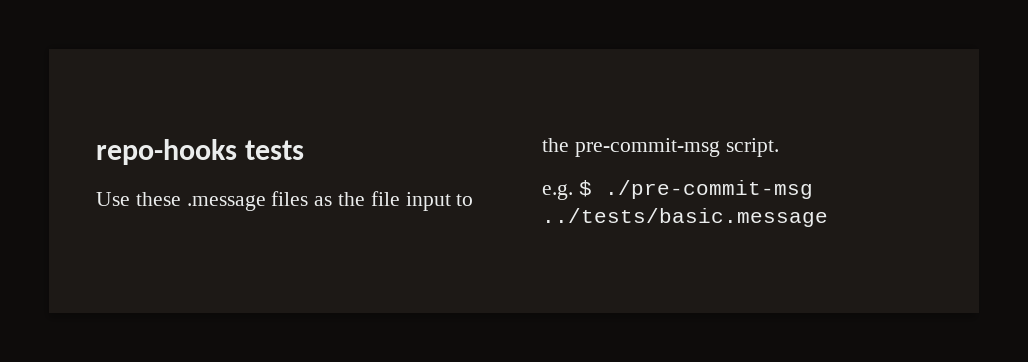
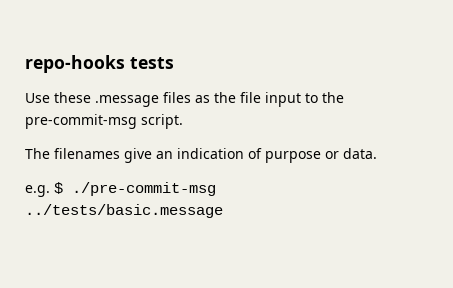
+ The filenames give an indication of purpose or data.

